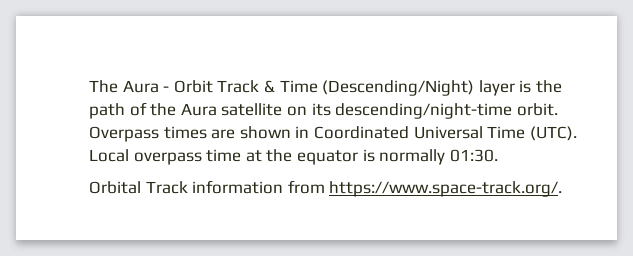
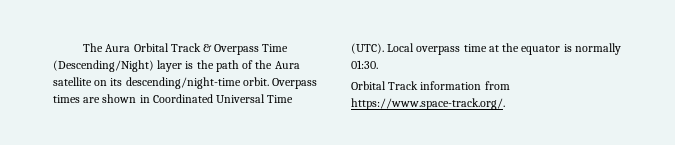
- The Aura - Orbit Track & Time (Descending/Night) layer is the path of the Aura satellite on its descending/night-time orbit.
+ The Aura Orbital Track & Overpass Time (Descending/Night) layer is the path of the Aura satellite on its descending/night-time orbit.

